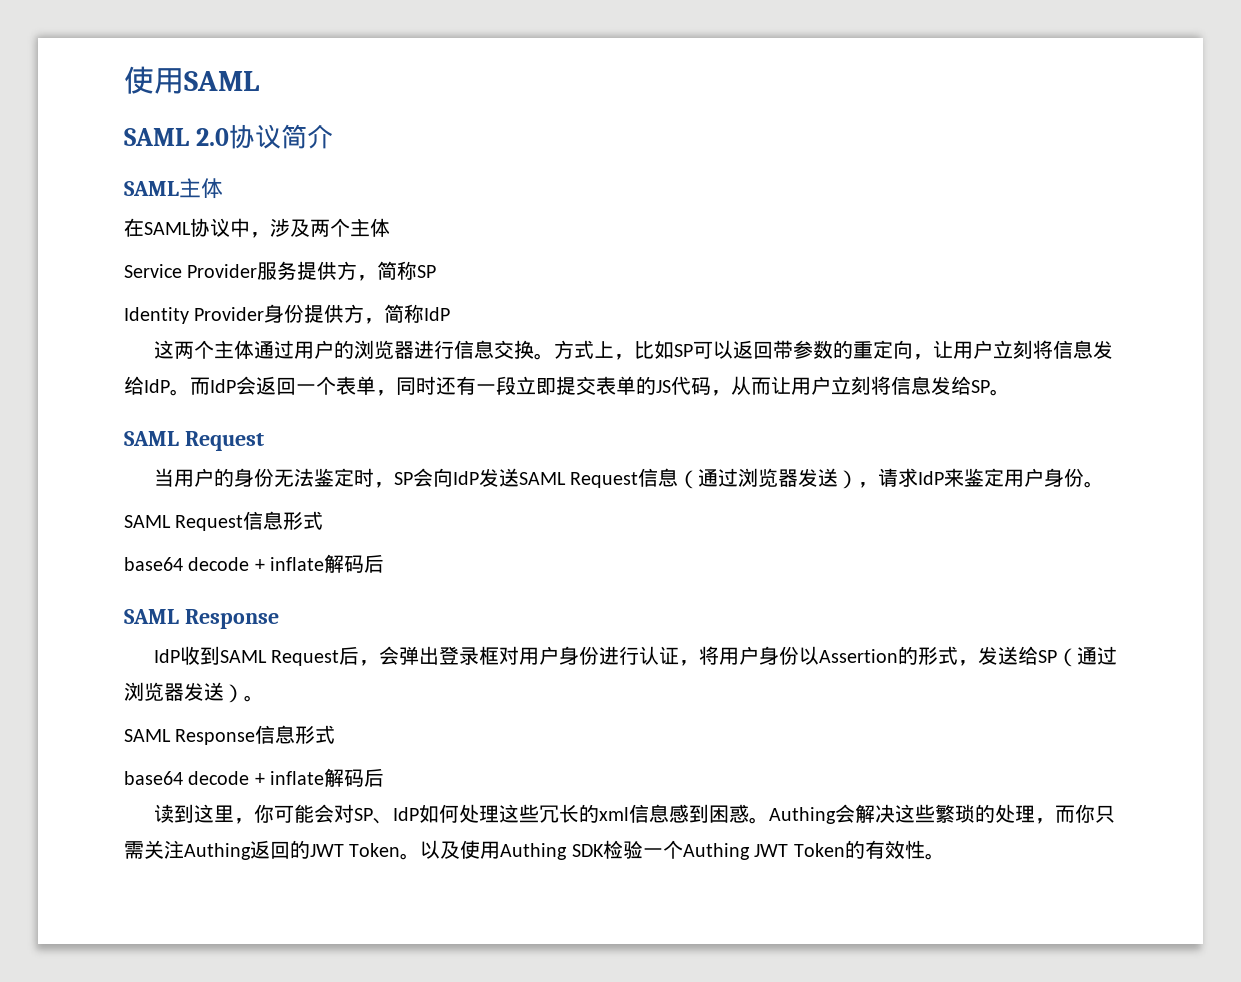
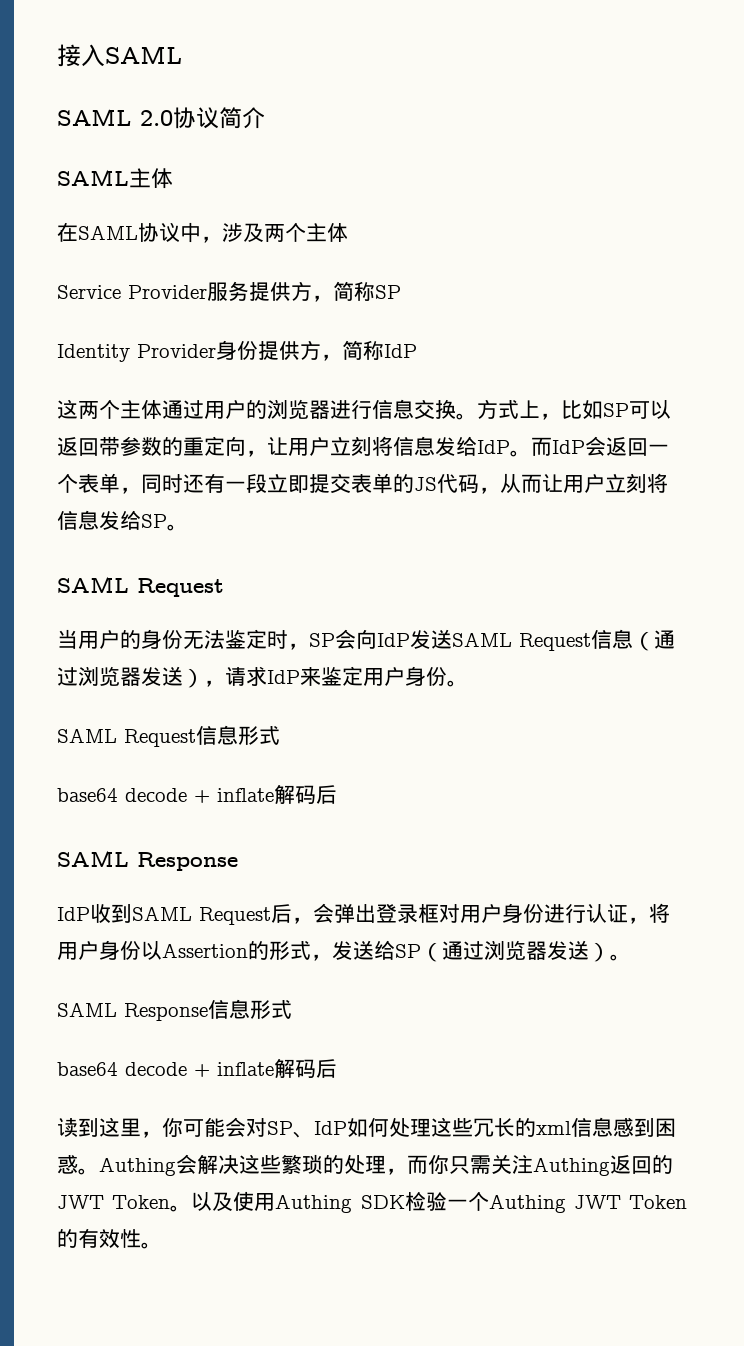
- 使用SAML
+ 接入SAML

